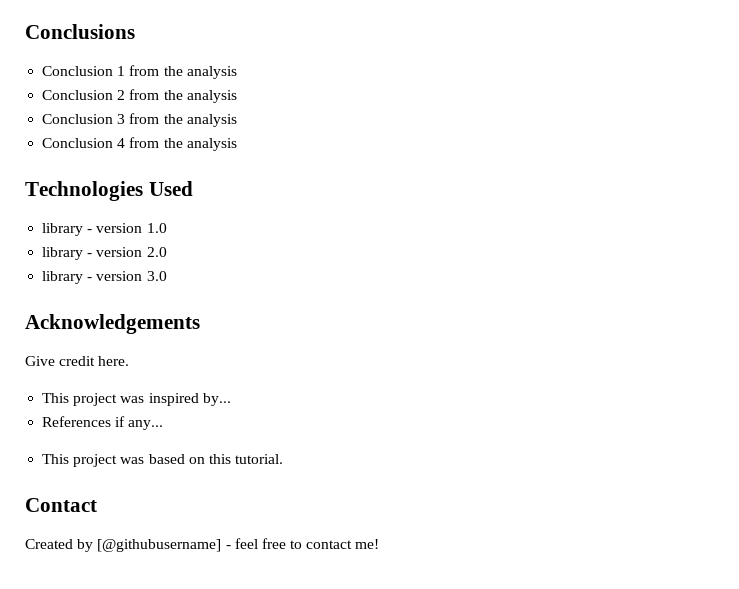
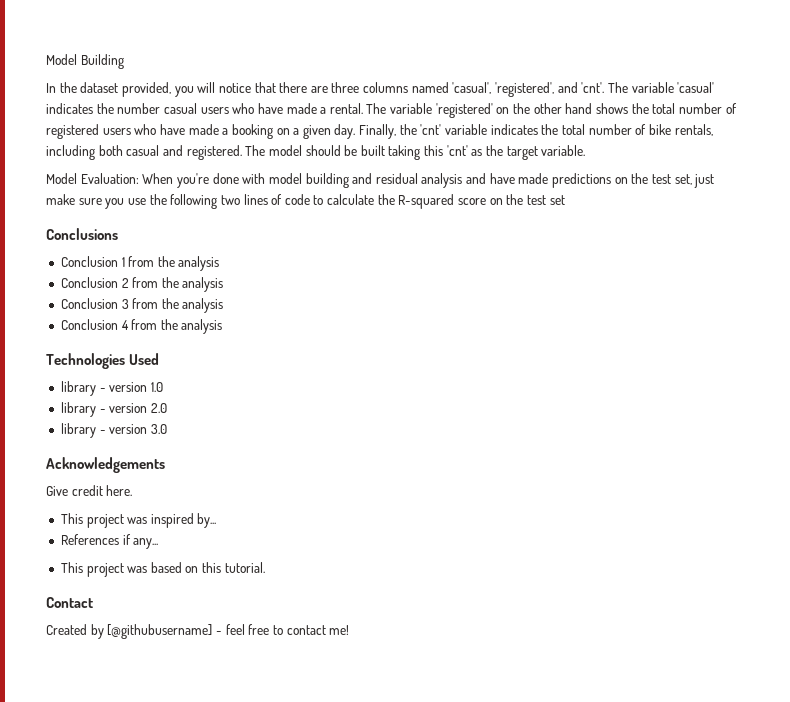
+ Model Building
+ In the dataset provided, you will notice that there are three columns named 'casual', 'registered', and 'cnt'. The variable 'casual' indicates the number casual users who have made a rental. The variable 'registered' on the other hand shows the total number of registered users who have made a booking on a given day. Finally, the 'cnt' variable indicates the total number of bike rentals, including both casual and registered. The model should be built taking this 'cnt' as the target variable.
+ Model Evaluation: When you're done with model building and residual analysis and have made predictions on the test set, just make sure you use the following two lines of code to calculate the R-squared score on the test set

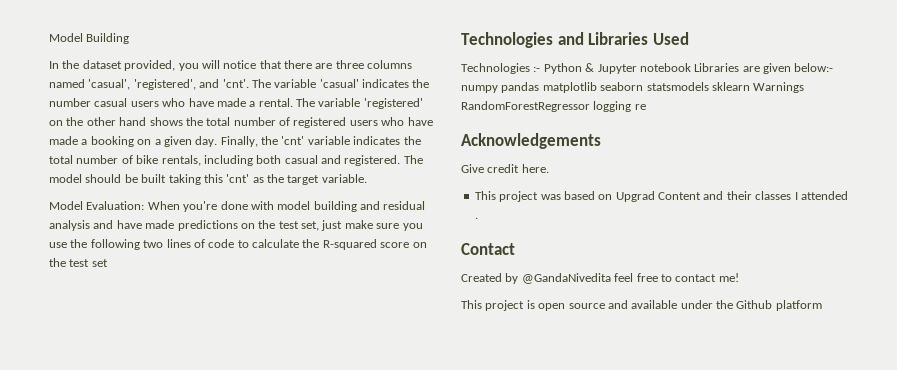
- Conclusions
- Conclusion 1 from the analysis
- Conclusion 2 from the analysis
- Conclusion 3 from the analysis
- Conclusion 4 from the analysis
- Technologies Used
- library - version 1.0
- library - version 2.0
- library - version 3.0
+ Technologies and Libraries Used
+ Technologies :- Python & Jupyter notebook Libraries are given below:- numpy pandas matplotlib seaborn statsmodels sklearn Warnings RandomForestRegressor logging re
  Acknowledgements
  Give credit here.
- This project was inspired by...
- References if any...
- This project was based on this tutorial.
+ This project was based on Upgrad Content and their classes I attended .
- Created by [@githubusername] - feel free to contact me!
+ Created by @GandaNivedita feel free to contact me!
+ This project is open source and available under the Github platform

